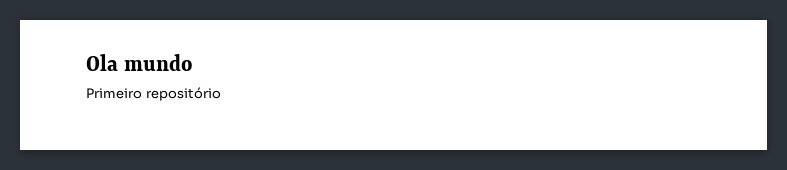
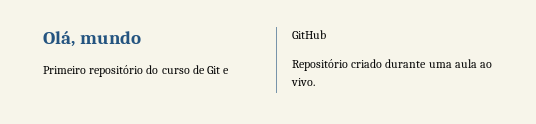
- Ola mundo
+ Olá, mundo
- Primeiro repositório
+ Primeiro repositório do curso de Git e GitHub
+ Repositório criado durante uma aula ao vivo.

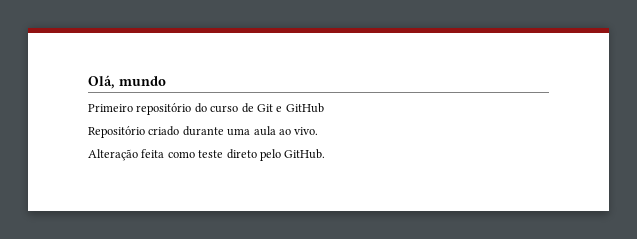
+ Alteração feita como teste direto pelo GitHub.

